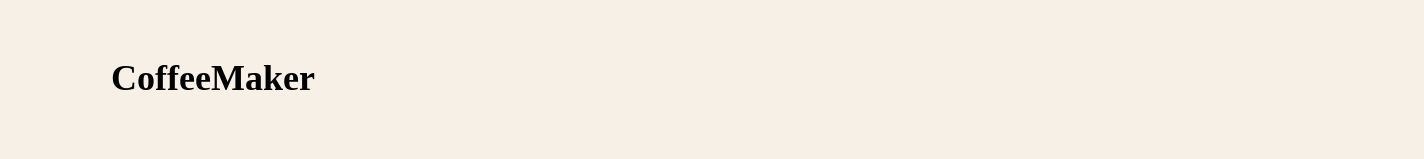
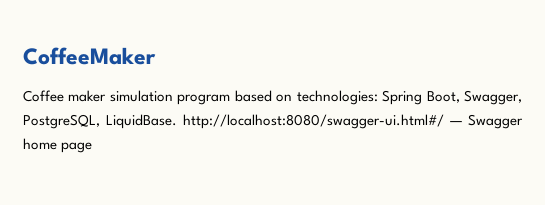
+ Coffee maker simulation program based on technologies: Spring Boot, Swagger, PostgreSQL, LiquidBase. http://localhost:8080/swagger-ui.html#/ — Swagger home page

